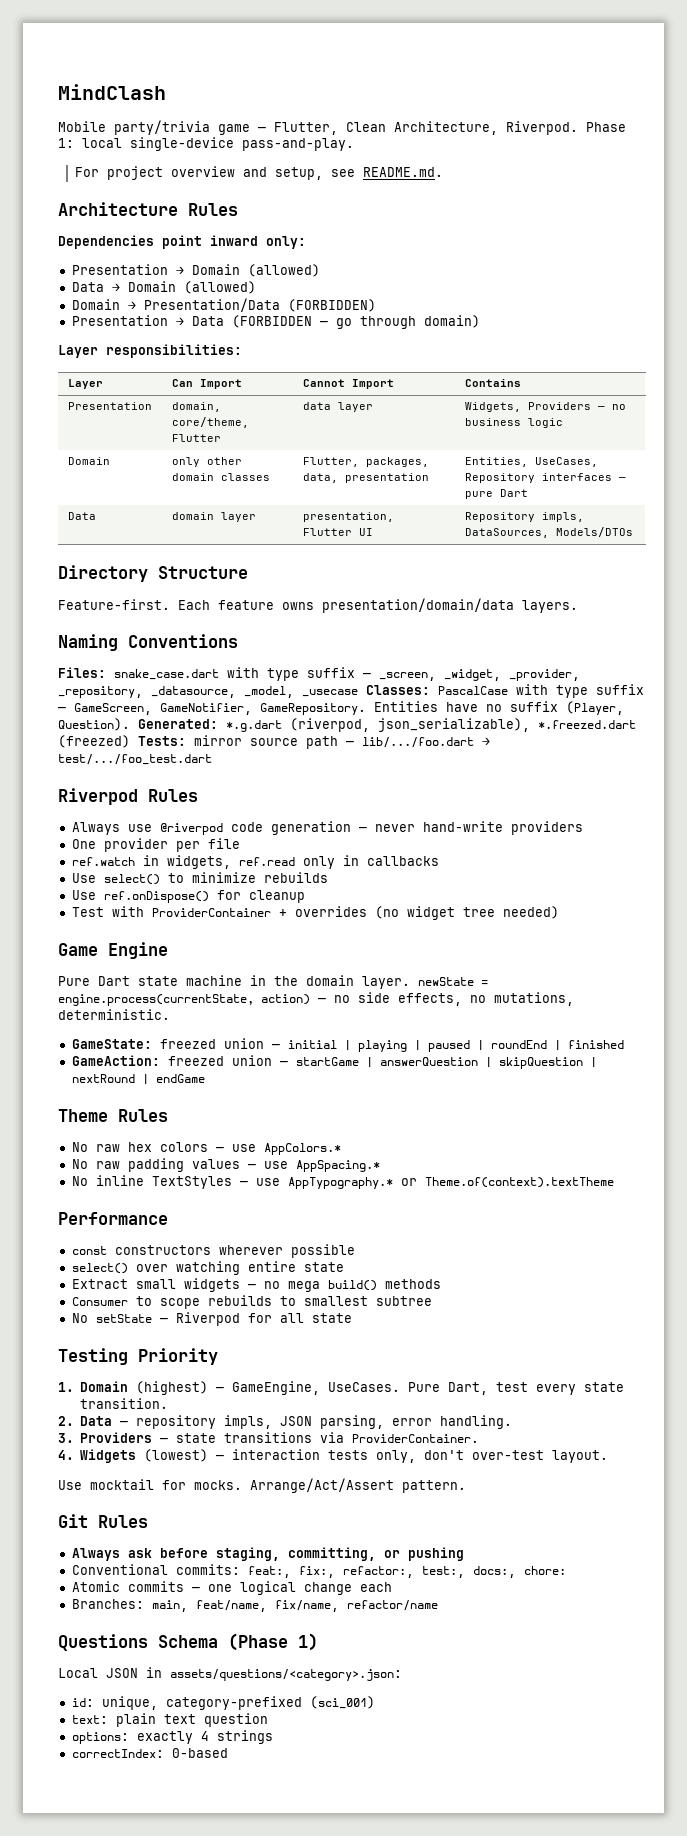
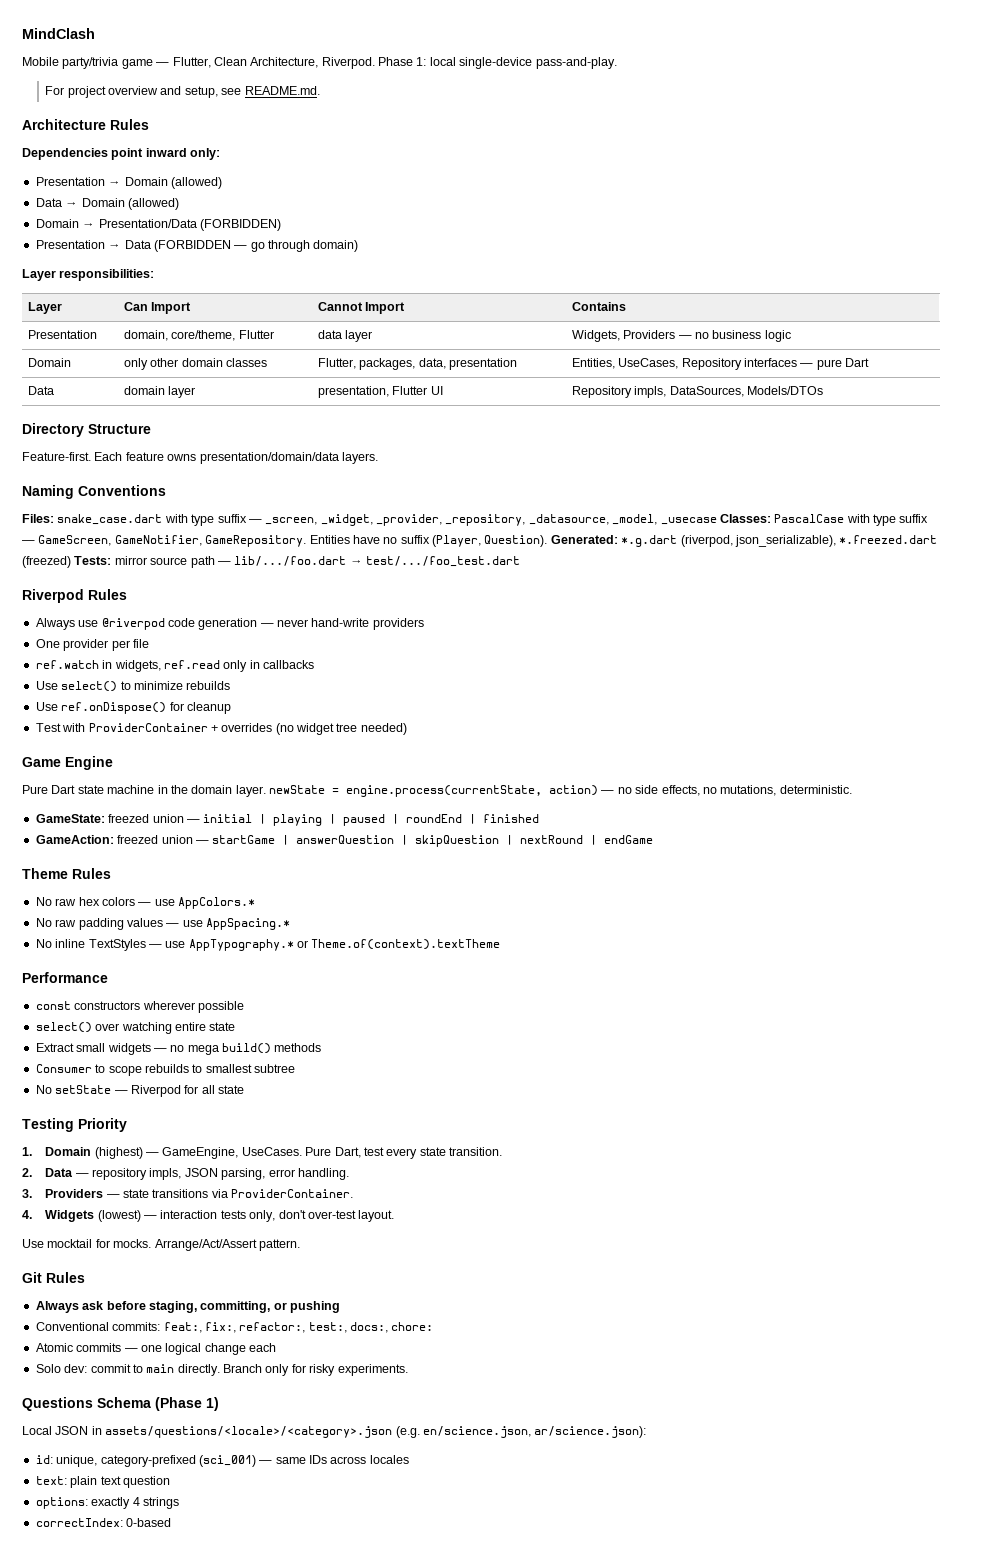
- Branches: main, feat/name, fix/name, refactor/name
+ Solo dev: commit to main directly. Branch only for risky experiments.
- Local JSON in assets/questions/<category>.json:
+ Local JSON in assets/questions/<locale>/<category>.json (e.g. en/science.json, ar/science.json):
- id: unique, category-prefixed (sci_001)
+ id: unique, category-prefixed (sci_001) — same IDs across locales

